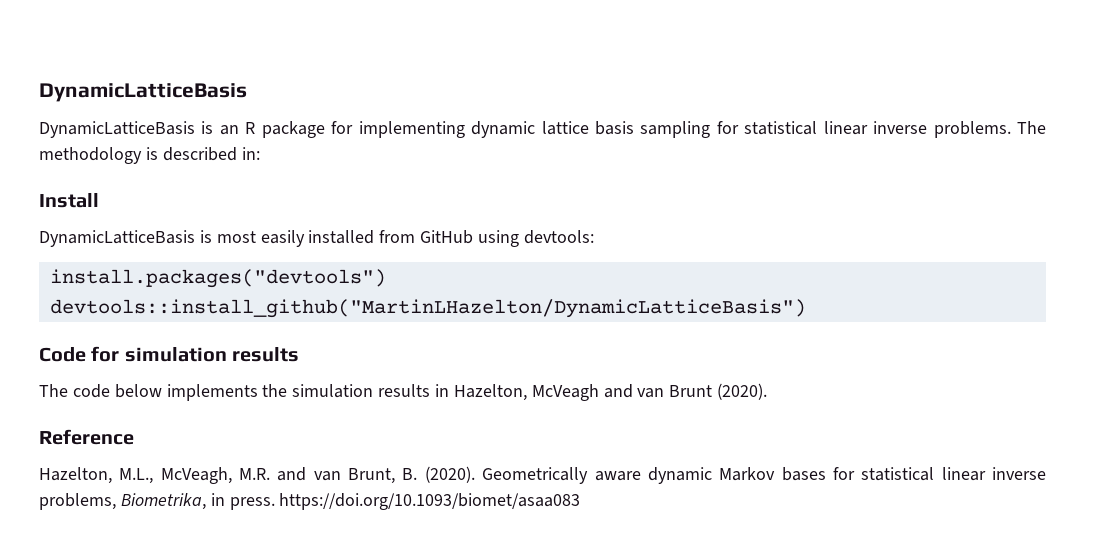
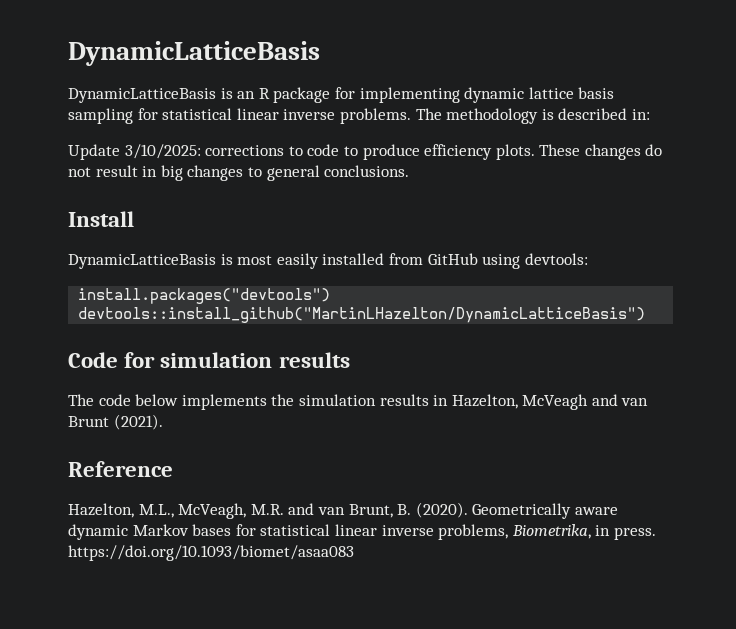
+ Update 3/10/2025: corrections to code to produce efficiency plots. These changes do not result in big changes to general conclusions.
- The code below implements the simulation results in Hazelton, McVeagh and van Brunt (2020).
+ The code below implements the simulation results in Hazelton, McVeagh and van Brunt (2021).

